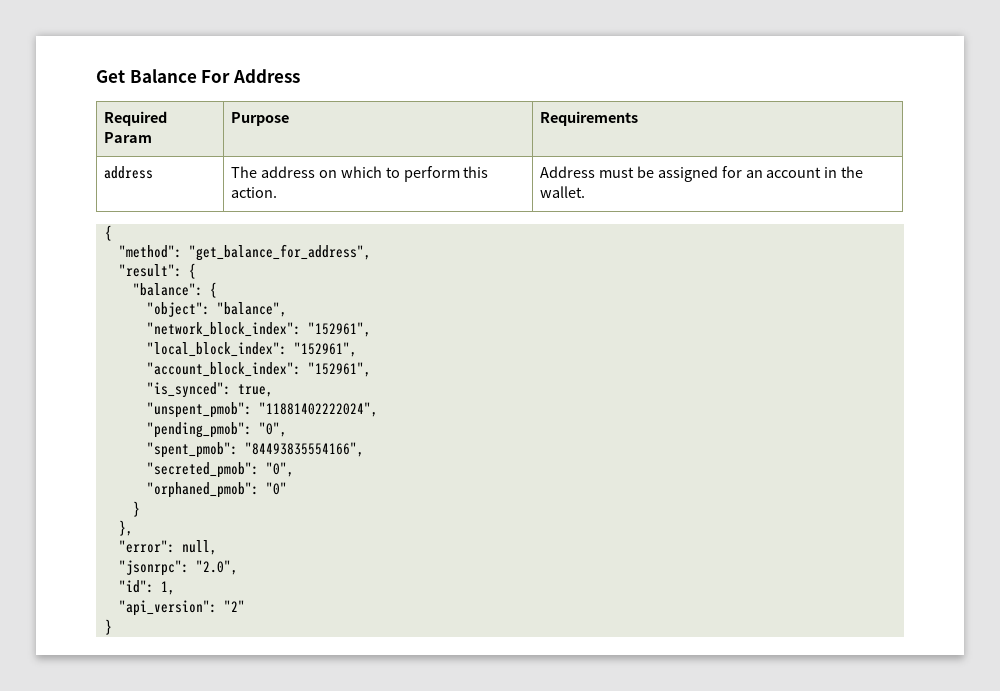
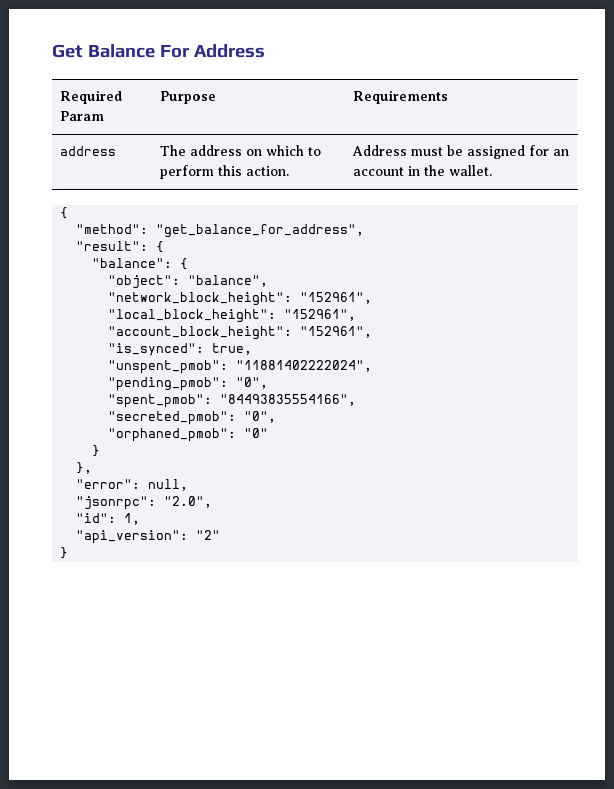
- "network_block_index": "152961",
- "local_block_index": "152961",
- "account_block_index": "152961",
+ "network_block_height": "152961",
+ "local_block_height": "152961",
+ "account_block_height": "152961",

